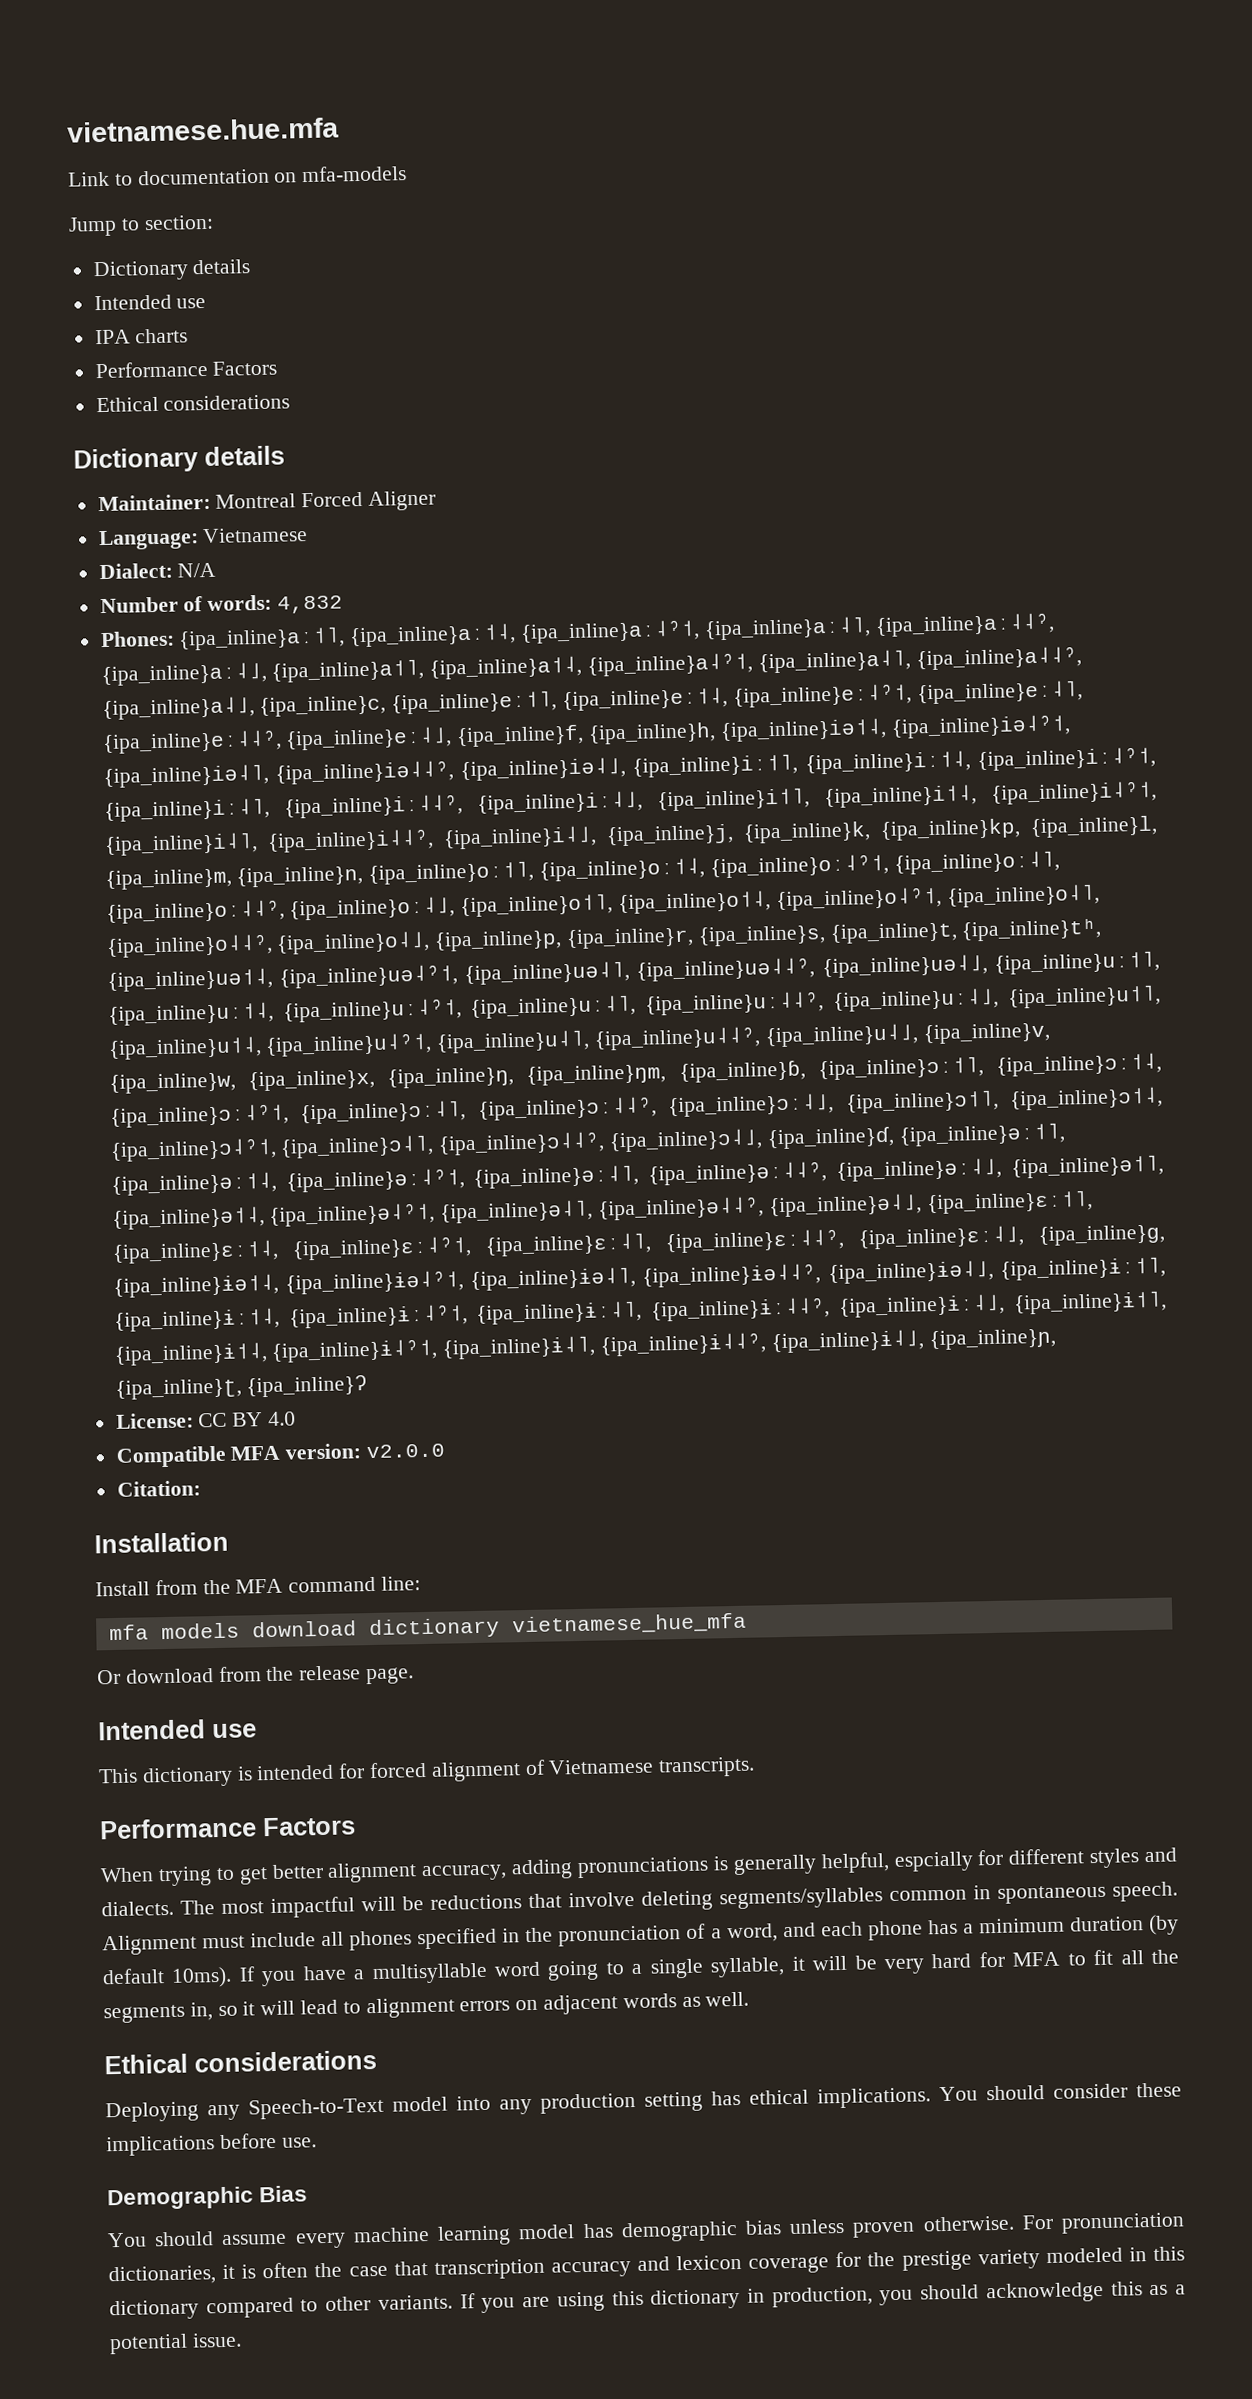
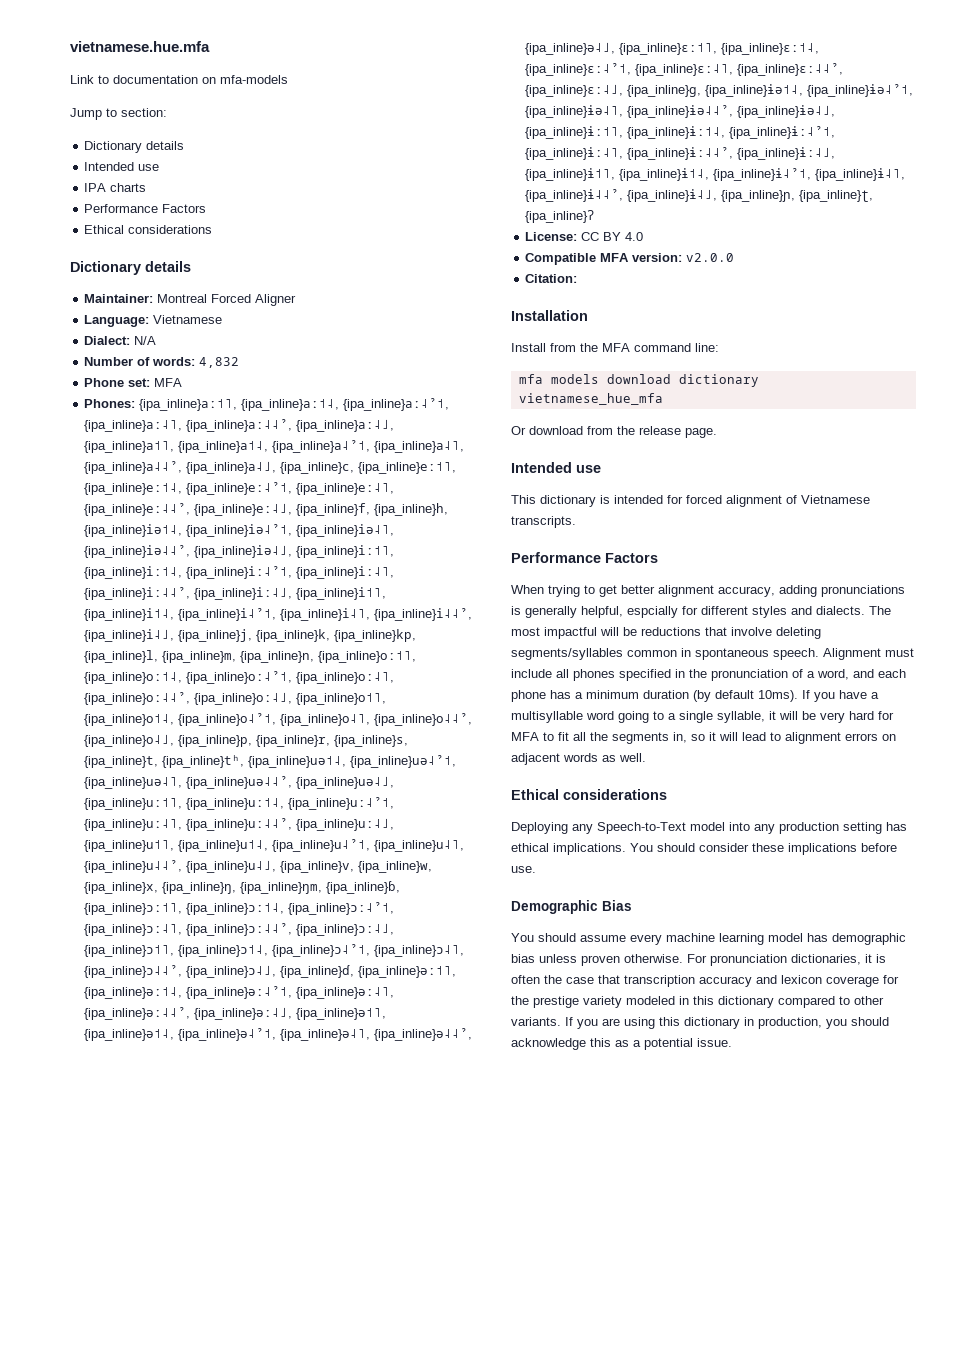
+ Phone set: MFA

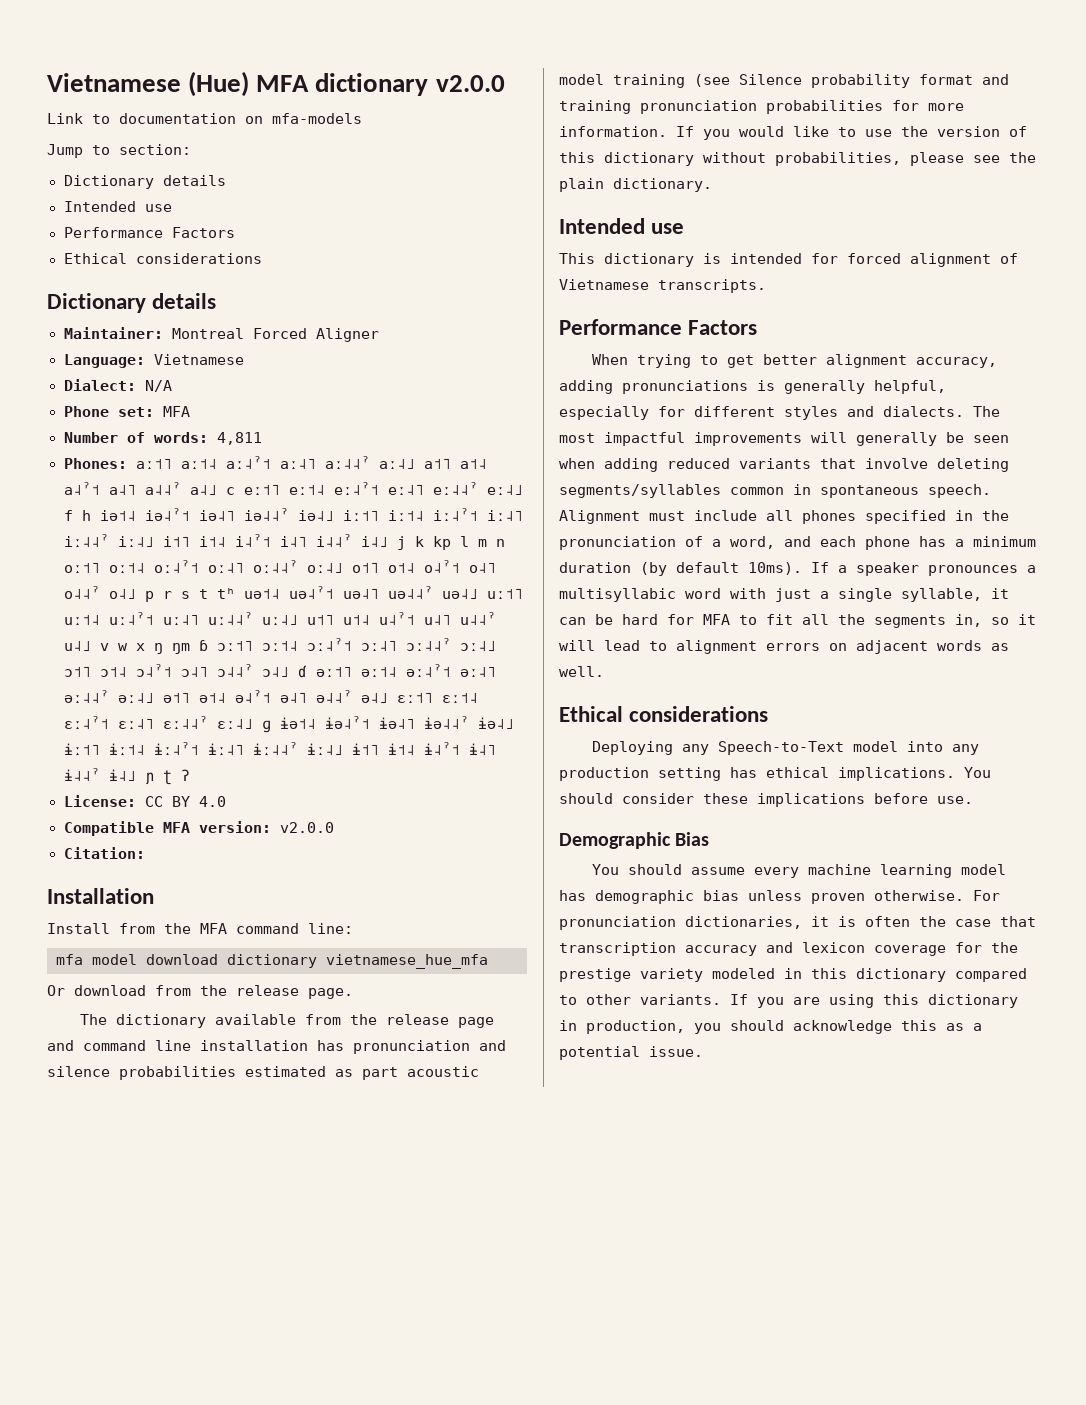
- vietnamese.hue.mfa
+ Vietnamese (Hue) MFA dictionary v2.0.0
- IPA charts
- Number of words: 4,832
- Phones: {ipa_inline}aː˦˥, {ipa_inline}aː˦˨, {ipa_inline}aː˨ˀ˦, {ipa_inline}aː˨˥, {ipa_inline}aː˨˨ˀ, {ipa_inline}aː˨˩, {ipa_inline}a˦˥, {ipa_inline}a˦˨, {ipa_inline}a˨ˀ˦, {ipa_inline}a˨˥, {ipa_inline}a˨˨ˀ, {ipa_inline}a˨˩, {ipa_inline}c, {ipa_inline}eː˦˥, {ipa_inline}eː˦˨, {ipa_inline}eː˨ˀ˦, {ipa_inline}eː˨˥, {ipa_inline}eː˨˨ˀ, {ipa_inline}eː˨˩, {ipa_inline}f, {ipa_inline}h, {ipa_inline}iə˦˨, {ipa_inline}iə˨ˀ˦, {ipa_inline}iə˨˥, {ipa_inline}iə˨˨ˀ, {ipa_inline}iə˨˩, {ipa_inline}iː˦˥, {ipa_inline}iː˦˨, {ipa_inline}iː˨ˀ˦, {ipa_inline}iː˨˥, {ipa_inline}iː˨˨ˀ, {ipa_inline}iː˨˩, {ipa_inline}i˦˥, {ipa_inline}i˦˨, {ipa_inline}i˨ˀ˦, {ipa_inline}i˨˥, {ipa_inline}i˨˨ˀ, {ipa_inline}i˨˩, {ipa_inline}j, {ipa_inline}k, {ipa_inline}kp, {ipa_inline}l, {ipa_inline}m, {ipa_inline}n, {ipa_inline}oː˦˥, {ipa_inline}oː˦˨, {ipa_inline}oː˨ˀ˦, {ipa_inline}oː˨˥, {ipa_inline}oː˨˨ˀ, {ipa_inline}oː˨˩, {ipa_inline}o˦˥, {ipa_inline}o˦˨, {ipa_inline}o˨ˀ˦, {ipa_inline}o˨˥, {ipa_inline}o˨˨ˀ, {ipa_inline}o˨˩, {ipa_inline}p, {ipa_inline}r, {ipa_inline}s, {ipa_inline}t, {ipa_inline}tʰ, {ipa_inline}uə˦˨, {ipa_inline}uə˨ˀ˦, {ipa_inline}uə˨˥, {ipa_inline}uə˨˨ˀ, {ipa_inline}uə˨˩, {ipa_inline}uː˦˥, {ipa_inline}uː˦˨, {ipa_inline}uː˨ˀ˦, {ipa_inline}uː˨˥, {ipa_inline}uː˨˨ˀ, {ipa_inline}uː˨˩, {ipa_inline}u˦˥, {ipa_inline}u˦˨, {ipa_inline}u˨ˀ˦, {ipa_inline}u˨˥, {ipa_inline}u˨˨ˀ, {ipa_inline}u˨˩, {ipa_inline}v, {ipa_inline}w, {ipa_inline}x, {ipa_inline}ŋ, {ipa_inline}ŋm, {ipa_inline}ɓ, {ipa_inline}ɔː˦˥, {ipa_inline}ɔː˦˨, {ipa_inline}ɔː˨ˀ˦, {ipa_inline}ɔː˨˥, {ipa_inline}ɔː˨˨ˀ, {ipa_inline}ɔː˨˩, {ipa_inline}ɔ˦˥, {ipa_inline}ɔ˦˨, {ipa_inline}ɔ˨ˀ˦, {ipa_inline}ɔ˨˥, {ipa_inline}ɔ˨˨ˀ, {ipa_inline}ɔ˨˩, {ipa_inline}ɗ, {ipa_inline}əː˦˥, {ipa_inline}əː˦˨, {ipa_inline}əː˨ˀ˦, {ipa_inline}əː˨˥, {ipa_inline}əː˨˨ˀ, {ipa_inline}əː˨˩, {ipa_inline}ə˦˥, {ipa_inline}ə˦˨, {ipa_inline}ə˨ˀ˦, {ipa_inline}ə˨˥, {ipa_inline}ə˨˨ˀ, {ipa_inline}ə˨˩, {ipa_inline}ɛː˦˥, {ipa_inline}ɛː˦˨, {ipa_inline}ɛː˨ˀ˦, {ipa_inline}ɛː˨˥, {ipa_inline}ɛː˨˨ˀ, {ipa_inline}ɛː˨˩, {ipa_inline}ɡ, {ipa_inline}ɨə˦˨, {ipa_inline}ɨə˨ˀ˦, {ipa_inline}ɨə˨˥, {ipa_inline}ɨə˨˨ˀ, {ipa_inline}ɨə˨˩, {ipa_inline}ɨː˦˥, {ipa_inline}ɨː˦˨, {ipa_inline}ɨː˨ˀ˦, {ipa_inline}ɨː˨˥, {ipa_inline}ɨː˨˨ˀ, {ipa_inline}ɨː˨˩, {ipa_inline}ɨ˦˥, {ipa_inline}ɨ˦˨, {ipa_inline}ɨ˨ˀ˦, {ipa_inline}ɨ˨˥, {ipa_inline}ɨ˨˨ˀ, {ipa_inline}ɨ˨˩, {ipa_inline}ɲ, {ipa_inline}ʈ, {ipa_inline}ʔ
+ Number of words: 4,811
+ Phones: aː˦˥ aː˦˨ aː˨ˀ˦ aː˨˥ aː˨˨ˀ aː˨˩ a˦˥ a˦˨ a˨ˀ˦ a˨˥ a˨˨ˀ a˨˩ c eː˦˥ eː˦˨ eː˨ˀ˦ eː˨˥ eː˨˨ˀ eː˨˩ f h iə˦˨ iə˨ˀ˦ iə˨˥ iə˨˨ˀ iə˨˩ iː˦˥ iː˦˨ iː˨ˀ˦ iː˨˥ iː˨˨ˀ iː˨˩ i˦˥ i˦˨ i˨ˀ˦ i˨˥ i˨˨ˀ i˨˩ j k kp l m n oː˦˥ oː˦˨ oː˨ˀ˦ oː˨˥ oː˨˨ˀ oː˨˩ o˦˥ o˦˨ o˨ˀ˦ o˨˥ o˨˨ˀ o˨˩ p r s t tʰ uə˦˨ uə˨ˀ˦ uə˨˥ uə˨˨ˀ uə˨˩ uː˦˥ uː˦˨ uː˨ˀ˦ uː˨˥ uː˨˨ˀ uː˨˩ u˦˥ u˦˨ u˨ˀ˦ u˨˥ u˨˨ˀ u˨˩ v w x ŋ ŋm ɓ ɔː˦˥ ɔː˦˨ ɔː˨ˀ˦ ɔː˨˥ ɔː˨˨ˀ ɔː˨˩ ɔ˦˥ ɔ˦˨ ɔ˨ˀ˦ ɔ˨˥ ɔ˨˨ˀ ɔ˨˩ ɗ əː˦˥ əː˦˨ əː˨ˀ˦ əː˨˥ əː˨˨ˀ əː˨˩ ə˦˥ ə˦˨ ə˨ˀ˦ ə˨˥ ə˨˨ˀ ə˨˩ ɛː˦˥ ɛː˦˨ ɛː˨ˀ˦ ɛː˨˥ ɛː˨˨ˀ ɛː˨˩ ɡ ɨə˦˨ ɨə˨ˀ˦ ɨə˨˥ ɨə˨˨ˀ ɨə˨˩ ɨː˦˥ ɨː˦˨ ɨː˨ˀ˦ ɨː˨˥ ɨː˨˨ˀ ɨː˨˩ ɨ˦˥ ɨ˦˨ ɨ˨ˀ˦ ɨ˨˥ ɨ˨˨ˀ ɨ˨˩ ɲ ʈ ʔ
- mfa models download dictionary vietnamese_hue_mfa
+ mfa model download dictionary vietnamese_hue_mfa
+ The dictionary available from the release page and command line installation has pronunciation and silence probabilities estimated as part acoustic model training (see Silence probability format and training pronunciation probabilities for more information. If you would like to use the version of this dictionary without probabilities, please see the plain dictionary.
- When trying to get better alignment accuracy, adding pronunciations is generally helpful, espcially for different styles and dialects.
+ When trying to get better alignment accuracy, adding pronunciations is generally helpful, especially for different styles and dialects.
- The most impactful will be reductions that involve deleting segments/syllables common in spontaneous speech.
+ The most impactful improvements will generally be seen when adding reduced variants that involve deleting segments/syllables common in spontaneous speech.
- If you have a multisyllable word going to a single syllable, it will be very hard for MFA to fit all the segments in, so it will lead to alignment errors on adjacent words as well.
+ If a speaker pronounces a multisyllabic word with just a single syllable, it can be hard for MFA to fit all the segments in, so it will lead to alignment errors on adjacent words as well.

